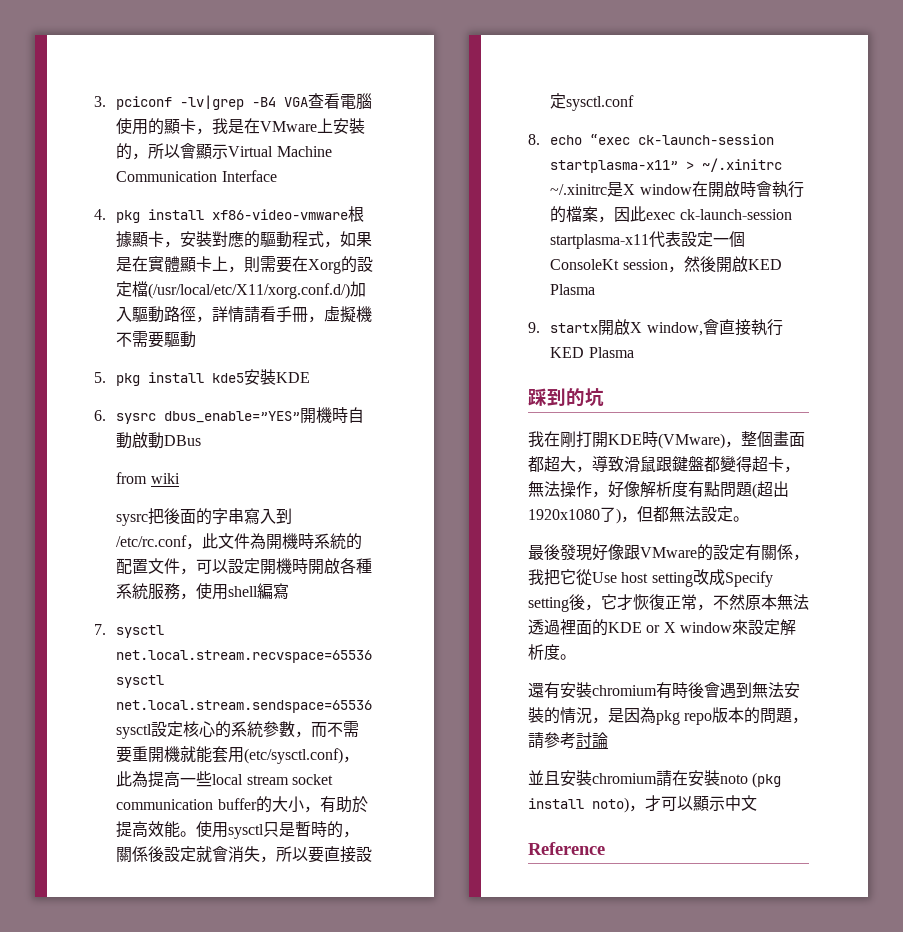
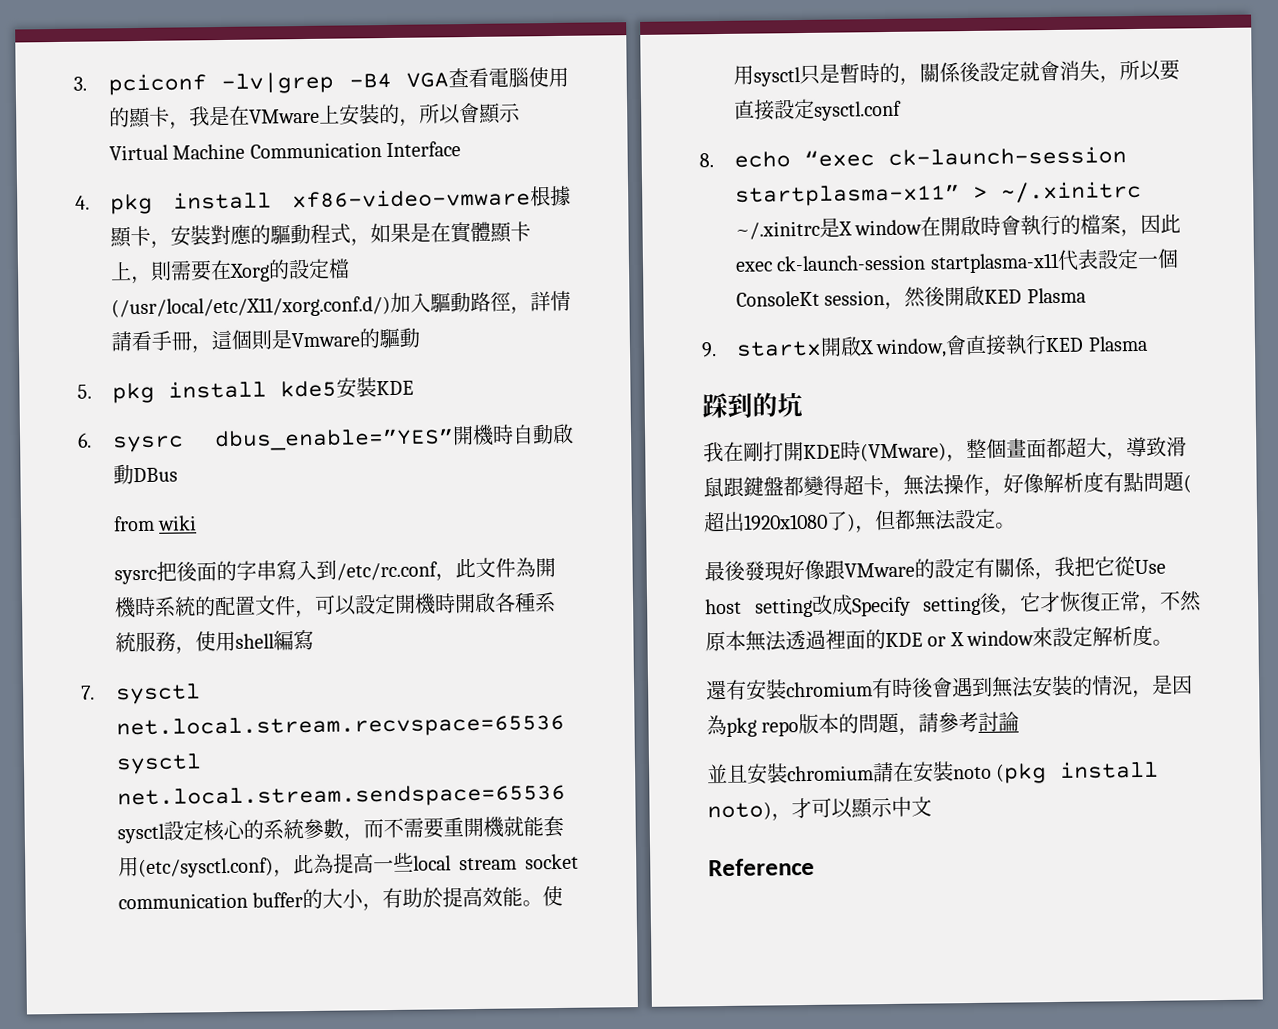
- 4. pkg install xf86-video-vmware根據顯卡，安裝對應的驅動程式，如果是在實體顯卡上，則需要在Xorg的設定檔(/usr/local/etc/X11/xorg.conf.d/)加入驅動路徑，詳情請看手冊，虛擬機不需要驅動
+ 4. pkg install xf86-video-vmware根據顯卡，安裝對應的驅動程式，如果是在實體顯卡上，則需要在Xorg的設定檔(/usr/local/etc/X11/xorg.conf.d/)加入驅動路徑，詳情請看手冊，這個則是Vmware的驅動

